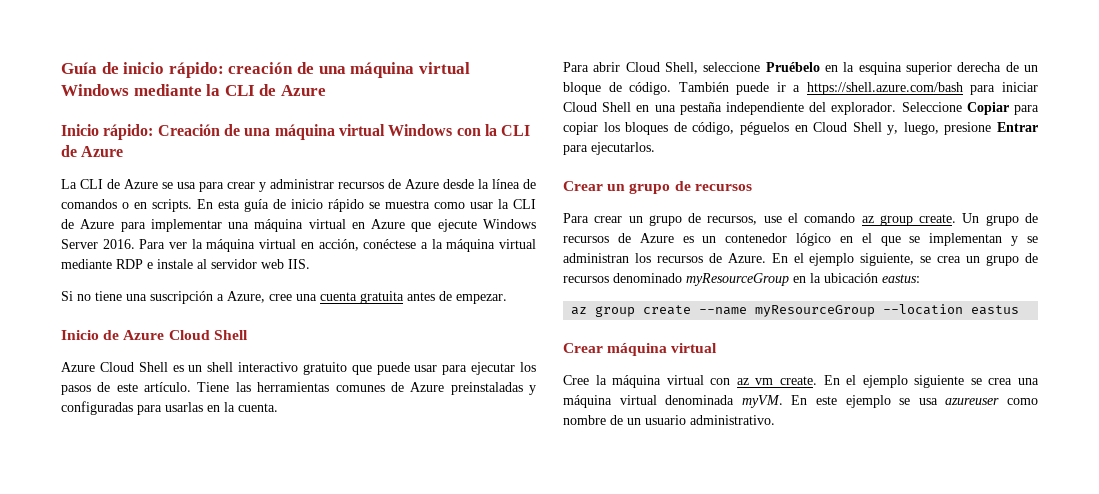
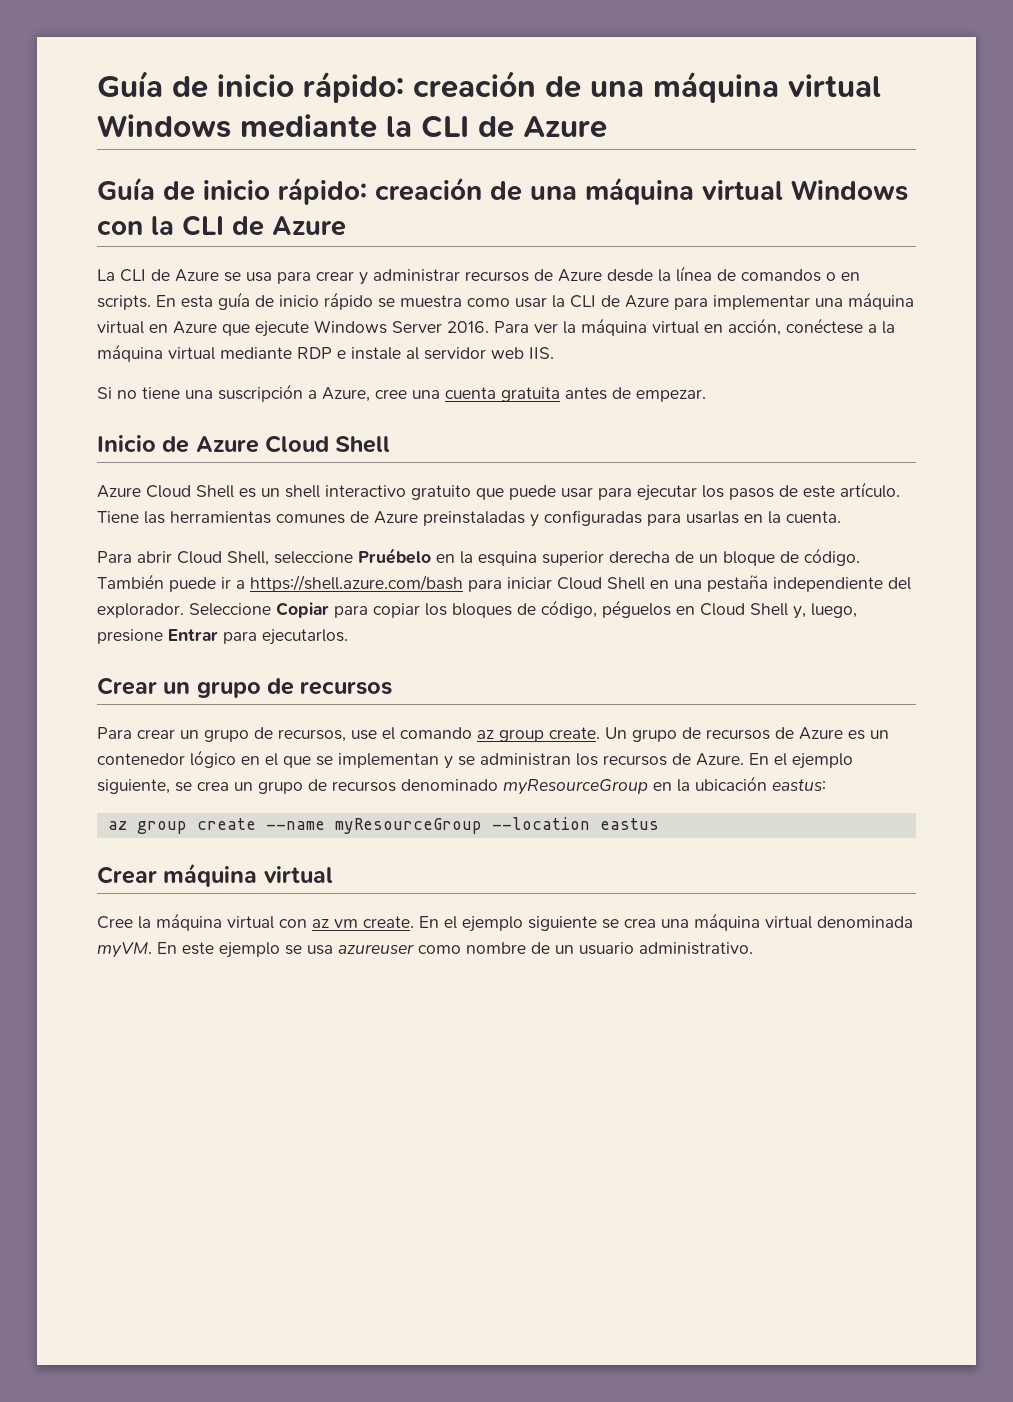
- Inicio rápido: Creación de una máquina virtual Windows con la CLI de Azure
+ Guía de inicio rápido: creación de una máquina virtual Windows con la CLI de Azure

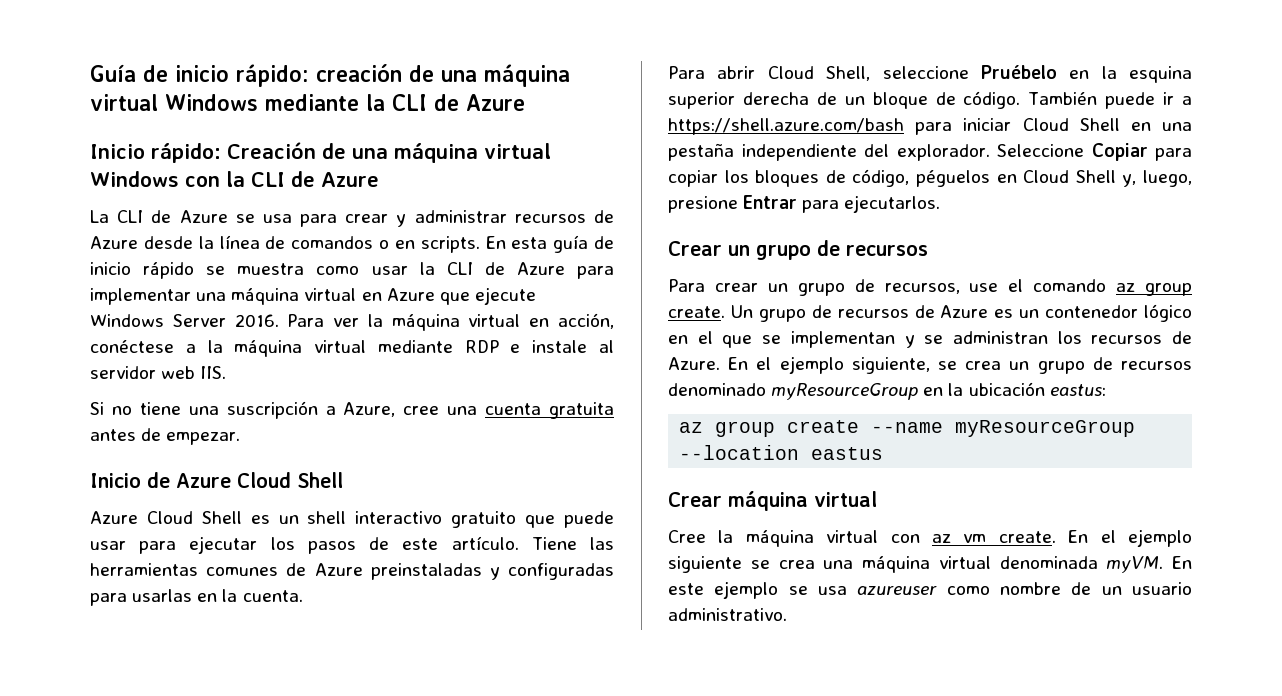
- Guía de inicio rápido: creación de una máquina virtual Windows con la CLI de Azure
+ Inicio rápido: Creación de una máquina virtual Windows con la CLI de Azure

